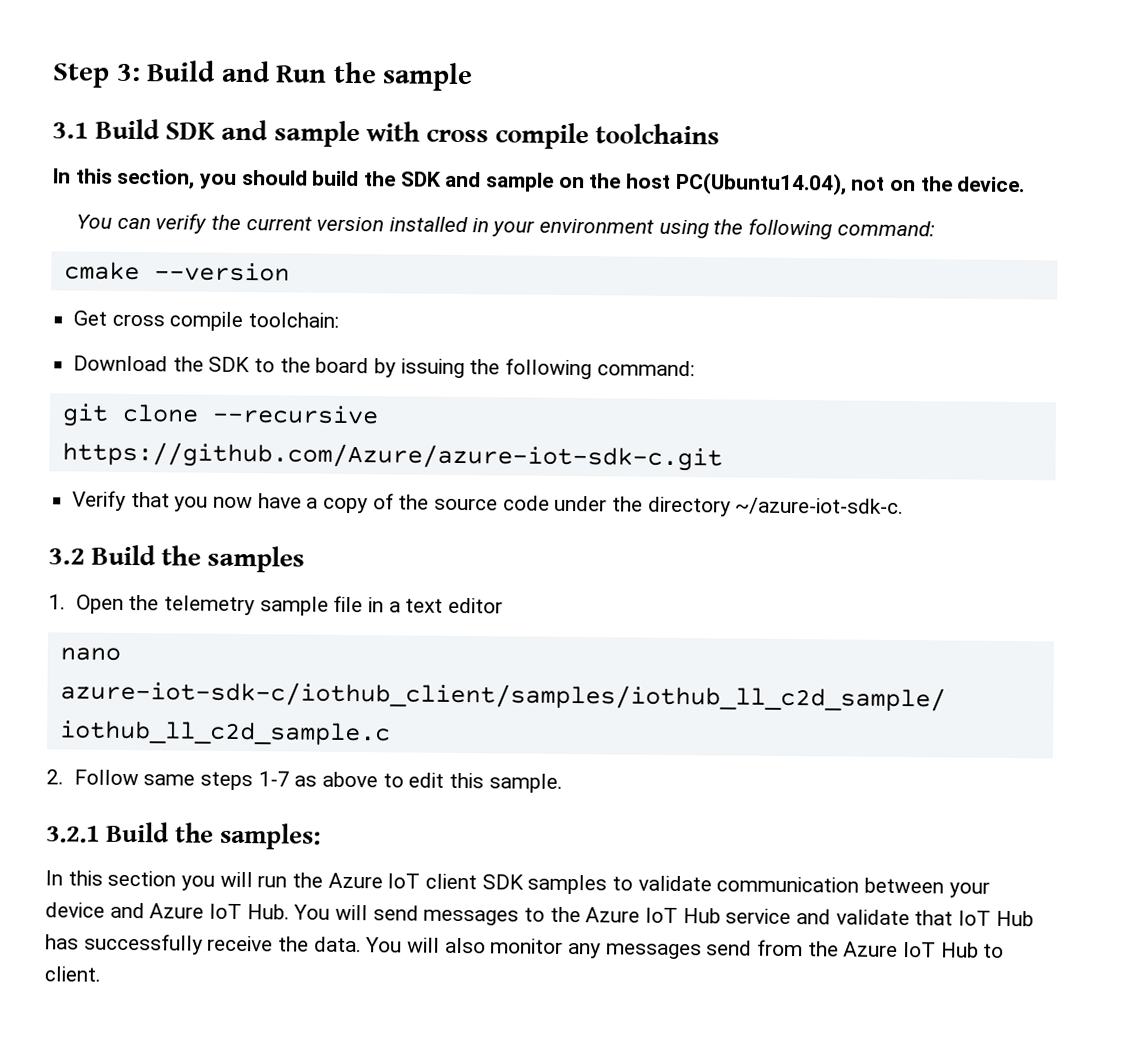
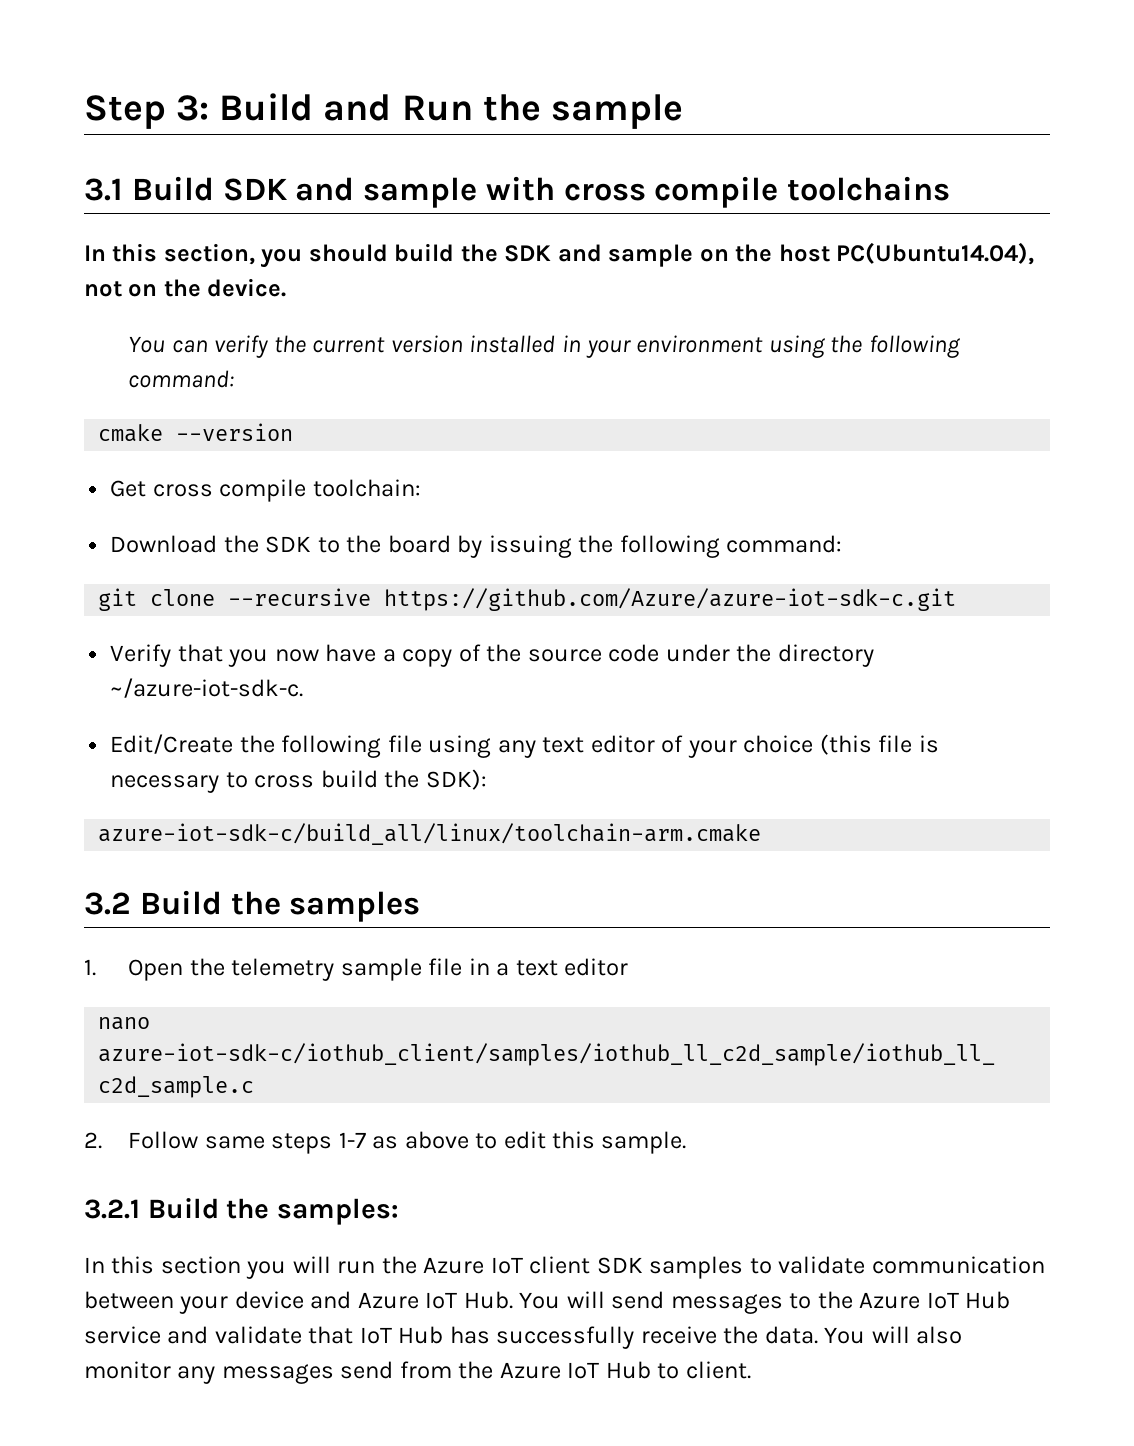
+ Edit/Create the following file using any text editor of your choice (this file is necessary to cross build the SDK):
+ azure-iot-sdk-c/build_all/linux/toolchain-arm.cmake

